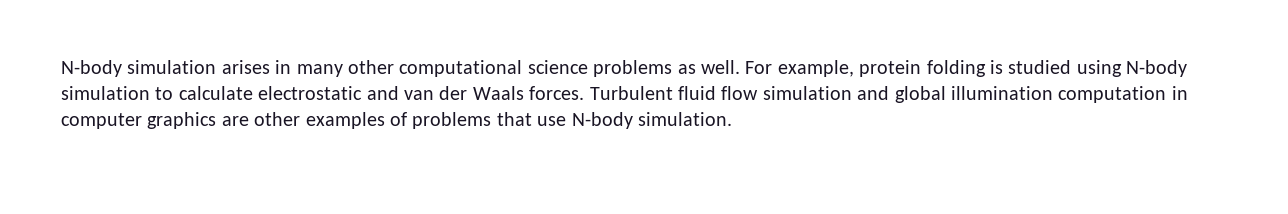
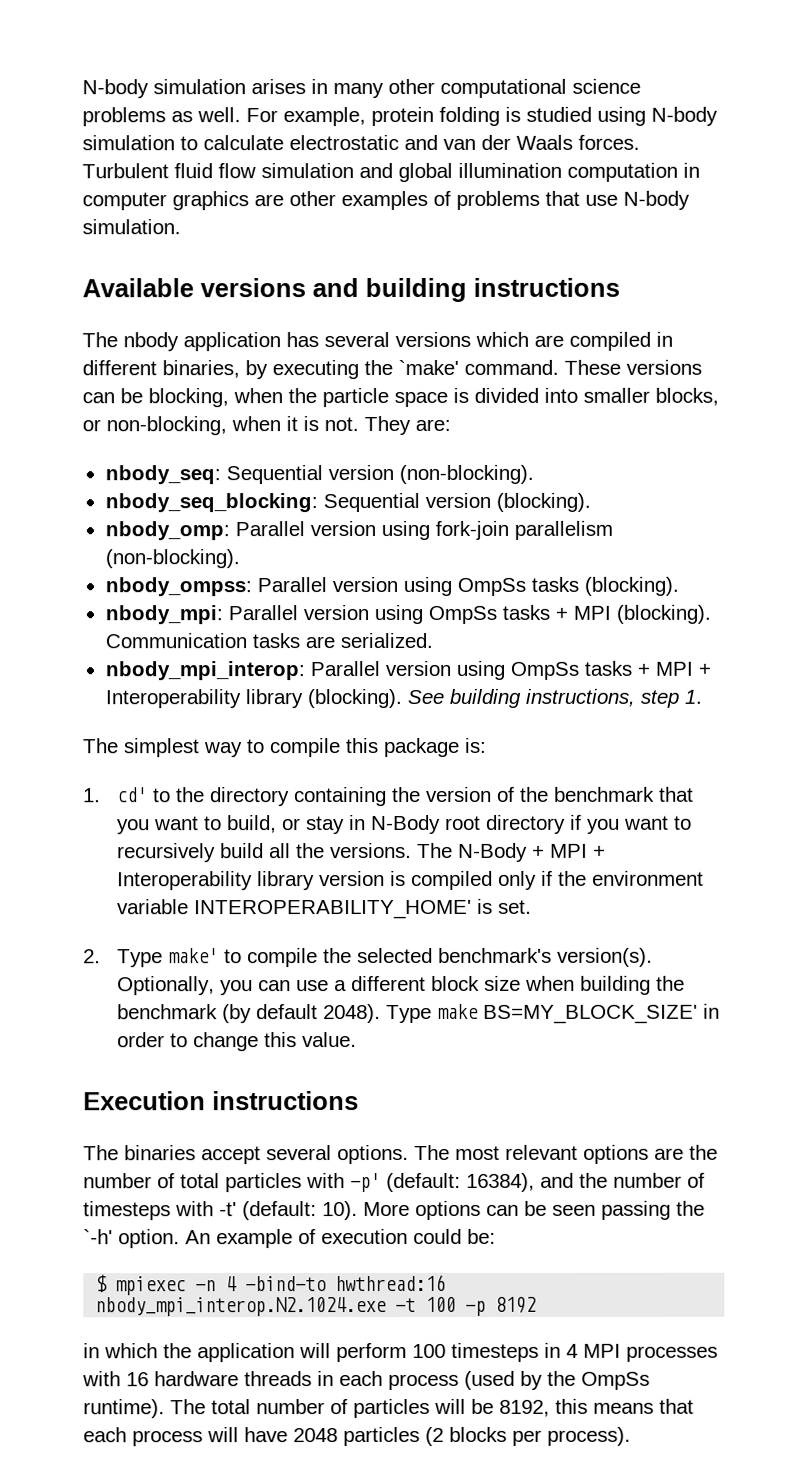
+ Available versions and building instructions
+ The nbody application has several versions which are compiled in different binaries, by executing the `make' command. These versions can be blocking, when the particle space is divided into smaller blocks, or non-blocking, when it is not. They are:
+ nbody_seq: Sequential version (non-blocking).
+ nbody_seq_blocking: Sequential version (blocking).
+ nbody_omp: Parallel version using fork-join parallelism (non-blocking).
+ nbody_ompss: Parallel version using OmpSs tasks (blocking).
+ nbody_mpi: Parallel version using OmpSs tasks + MPI (blocking). Communication tasks are serialized.
+ nbody_mpi_interop: Parallel version using OmpSs tasks + MPI + Interoperability library (blocking). See building instructions, step 1.
+ The simplest way to compile this package is:
+ 1. cd' to the directory containing the version of the benchmark that you want to build, or stay in N-Body root directory if you want to recursively build all the versions. The N-Body + MPI + Interoperability library version is compiled only if the environment variable INTEROPERABILITY_HOME' is set.
+ 2. Type make' to compile the selected benchmark's version(s). Optionally, you can use a different block size when building the benchmark (by default 2048). Type make BS=MY_BLOCK_SIZE' in order to change this value.
+ Execution instructions
+ The binaries accept several options. The most relevant options are the number of total particles with -p' (default: 16384), and the number of timesteps with -t' (default: 10). More options can be seen passing the `-h' option. An example of execution could be:
+ $ mpiexec -n 4 -bind-to hwthread:16 nbody_mpi_interop.N2.1024.exe -t 100 -p 8192
+ in which the application will perform 100 timesteps in 4 MPI processes with 16 hardware threads in each process (used by the OmpSs runtime). The total number of particles will be 8192, this means that each process will have 2048 particles (2 blocks per process).

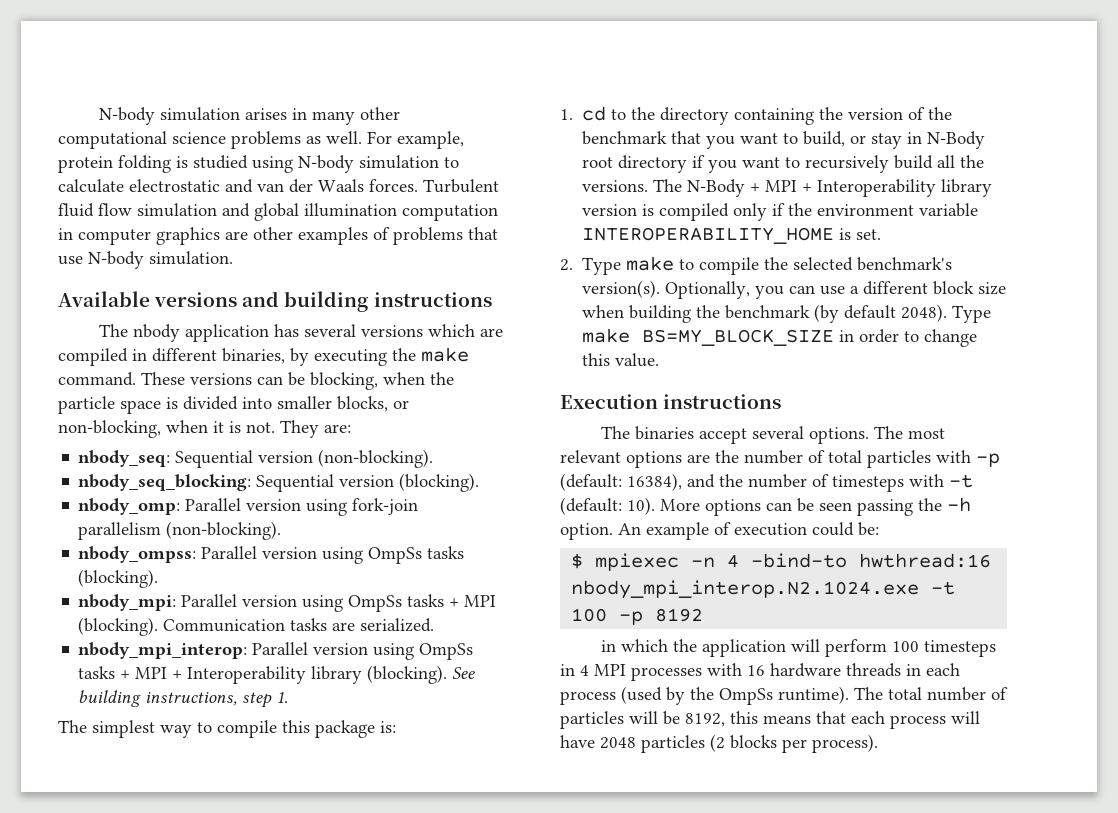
- The nbody application has several versions which are compiled in different binaries, by executing the `make' command.
+ The nbody application has several versions which are compiled in different binaries, by executing the make command.
- 1. cd' to the directory containing the version of the benchmark that you want to build, or stay in N-Body root directory if you want to recursively build all the versions.
+ 1. cd to the directory containing the version of the benchmark that you want to build, or stay in N-Body root directory if you want to recursively build all the versions.
- The N-Body + MPI + Interoperability library version is compiled only if the environment variable INTEROPERABILITY_HOME' is set.
+ The N-Body + MPI + Interoperability library version is compiled only if the environment variable INTEROPERABILITY_HOME is set.
- 2. Type make' to compile the selected benchmark's version(s).
+ 2. Type make to compile the selected benchmark's version(s).
- Type make BS=MY_BLOCK_SIZE' in order to change this value.
+ Type make BS=MY_BLOCK_SIZE in order to change this value.
- The most relevant options are the number of total particles with -p' (default: 16384), and the number of timesteps with -t' (default: 10).
+ The most relevant options are the number of total particles with -p (default: 16384), and the number of timesteps with -t (default: 10).
- More options can be seen passing the `-h' option.
+ More options can be seen passing the -h option.

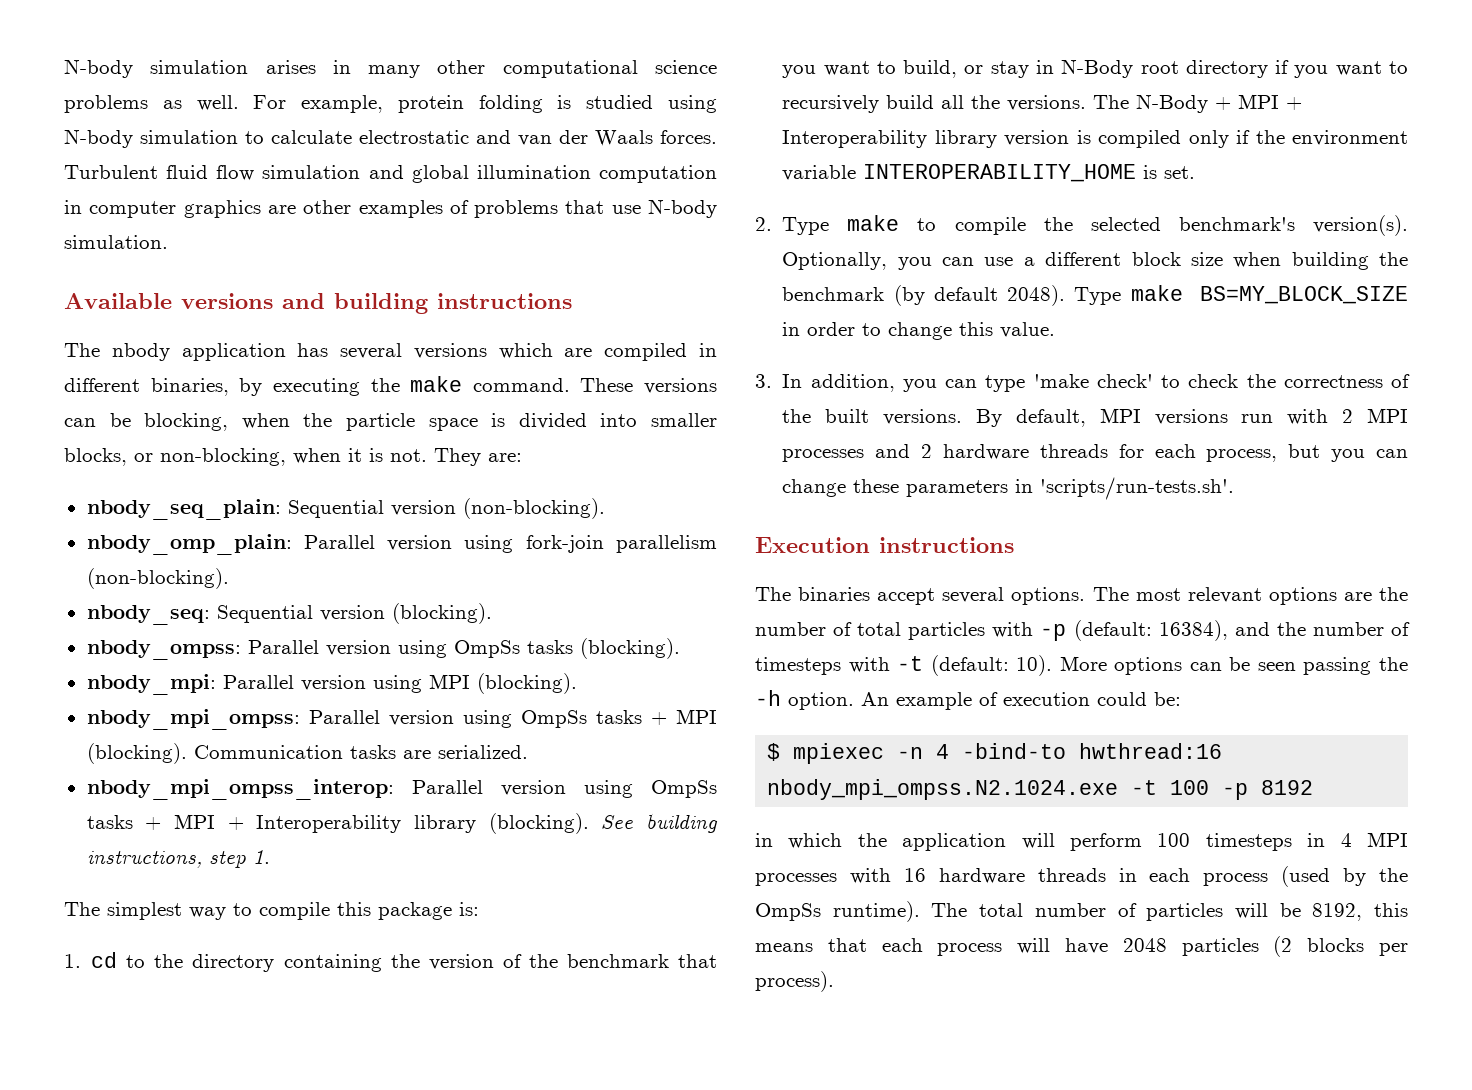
- nbody_seq: Sequential version (non-blocking).
+ nbody_seq_plain: Sequential version (non-blocking).
- nbody_seq_blocking: Sequential version (blocking).
- nbody_omp: Parallel version using fork-join parallelism (non-blocking).
+ nbody_omp_plain: Parallel version using fork-join parallelism (non-blocking).
+ nbody_seq: Sequential version (blocking).
- nbody_mpi: Parallel version using OmpSs tasks + MPI (blocking).
+ nbody_mpi: Parallel version using MPI (blocking).
+ nbody_mpi_ompss: Parallel version using OmpSs tasks + MPI (blocking).
- nbody_mpi_interop: Parallel version using OmpSs tasks + MPI + Interoperability library (blocking).
+ nbody_mpi_ompss_interop: Parallel version using OmpSs tasks + MPI + Interoperability library (blocking).
+ 3. In addition, you can type 'make check' to check the correctness of the built versions. By default, MPI versions run with 2 MPI processes and 2 hardware threads for each process, but you can change these parameters in 'scripts/run-tests.sh'.
- $ mpiexec -n 4 -bind-to hwthread:16 nbody_mpi_interop.N2.1024.exe -t 100 -p 8192
+ $ mpiexec -n 4 -bind-to hwthread:16 nbody_mpi_ompss.N2.1024.exe -t 100 -p 8192

